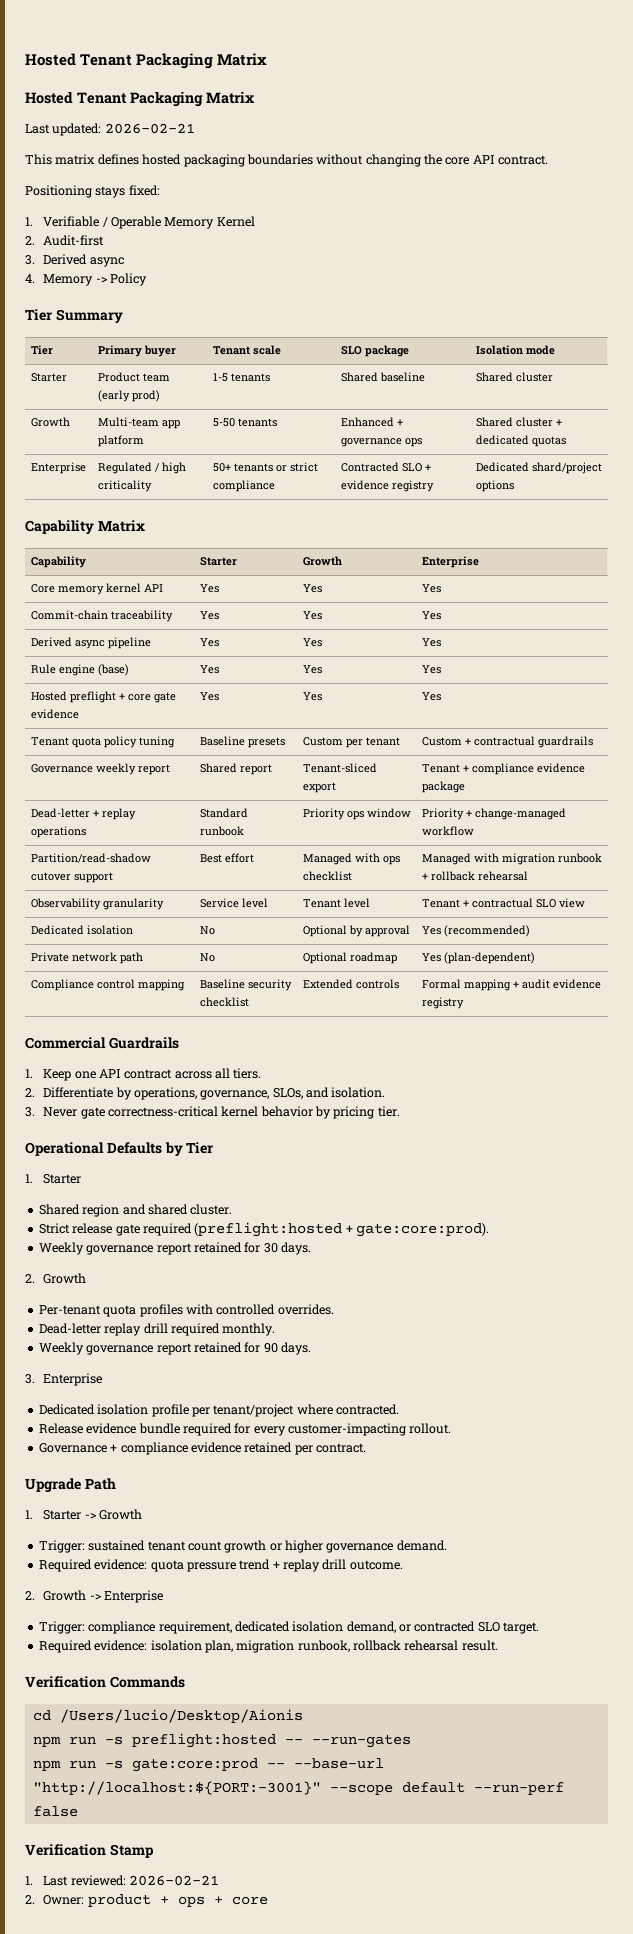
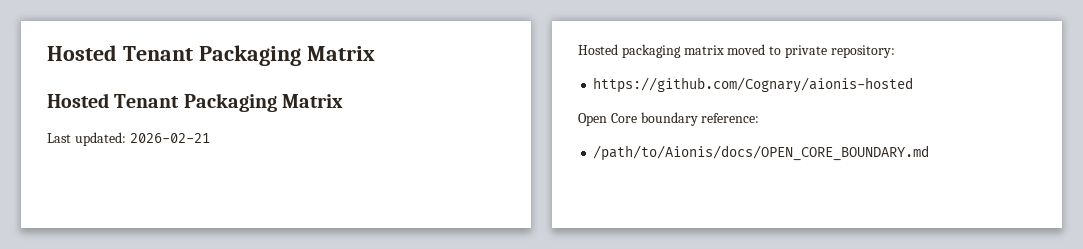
- This matrix defines hosted packaging boundaries without changing the core API contract.
- Positioning stays fixed:
- 1. Verifiable / Operable Memory Kernel
- 2. Audit-first
- 3. Derived async
- 4. Memory -> Policy
- Tier Summary
- Tier | Primary buyer | Tenant scale | SLO package | Isolation mode
- Starter | Product team (early prod) | 1-5 tenants | Shared baseline | Shared cluster
- Growth | Multi-team app platform | 5-50 tenants | Enhanced + governance ops | Shared cluster + dedicated quotas
- Enterprise | Regulated / high criticality | 50+ tenants or strict compliance | Contracted SLO + evidence registry | Dedicated shard/project options
- Capability Matrix
- Capability | Starter | Growth | Enterprise
- Core memory kernel API | Yes | Yes | Yes
- Commit-chain traceability | Yes | Yes | Yes
- Derived async pipeline | Yes | Yes | Yes
- Rule engine (base) | Yes | Yes | Yes
- Hosted preflight + core gate evidence | Yes | Yes | Yes
- Tenant quota policy tuning | Baseline presets | Custom per tenant | Custom + contractual guardrails
- Governance weekly report | Shared report | Tenant-sliced export | Tenant + compliance evidence package
- Dead-letter + replay operations | Standard runbook | Priority ops window | Priority + change-managed workflow
- Partition/read-shadow cutover support | Best effort | Managed with ops checklist | Managed with migration runbook + rollback rehearsal
- Observability granularity | Service level | Tenant level | Tenant + contractual SLO view
- Dedicated isolation | No | Optional by approval | Yes (recommended)
- Private network path | No | Optional roadmap | Yes (plan-dependent)
- Compliance control mapping | Baseline security checklist | Extended controls | Formal mapping + audit evidence registry
- Commercial Guardrails
- 1. Keep one API contract across all tiers.
- 2. Differentiate by operations, governance, SLOs, and isolation.
- 3. Never gate correctness-critical kernel behavior by pricing tier.
- Operational Defaults by Tier
- 1. Starter
- Shared region and shared cluster.
- Strict release gate required (preflight:hosted + gate:core:prod).
- Weekly governance report retained for 30 days.
- 2. Growth
- Per-tenant quota profiles with controlled overrides.
- Dead-letter replay drill required monthly.
- Weekly governance report retained for 90 days.
- 3. Enterprise
- Dedicated isolation profile per tenant/project where contracted.
- Release evidence bundle required for every customer-impacting rollout.
- Governance + compliance evidence retained per contract.
- Upgrade Path
- 1. Starter -> Growth
- Trigger: sustained tenant count growth or higher governance demand.
- Required evidence: quota pressure trend + replay drill outcome.
- 2. Growth -> Enterprise
- Trigger: compliance requirement, dedicated isolation demand, or contracted SLO target.
- Required evidence: isolation plan, migration runbook, rollback rehearsal result.
- Verification Commands
- cd /Users/lucio/Desktop/Aionis
- npm run -s preflight:hosted -- --run-gates
- npm run -s gate:core:prod -- --base-url "http://localhost:${PORT:-3001}" --scope default --run-perf false
- Verification Stamp
- 1. Last reviewed: 2026-02-21
- 2. Owner: product + ops + core
+ Hosted packaging matrix moved to private repository:
+ https://github.com/Cognary/aionis-hosted
+ Open Core boundary reference:
+ /path/to/Aionis/docs/OPEN_CORE_BOUNDARY.md

